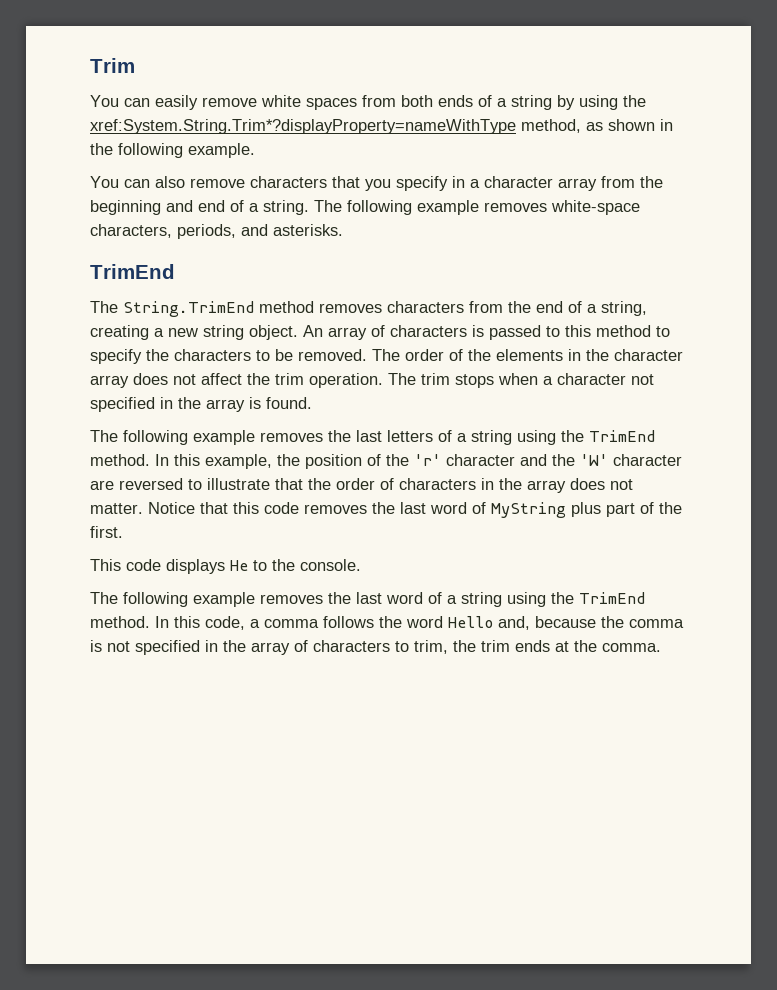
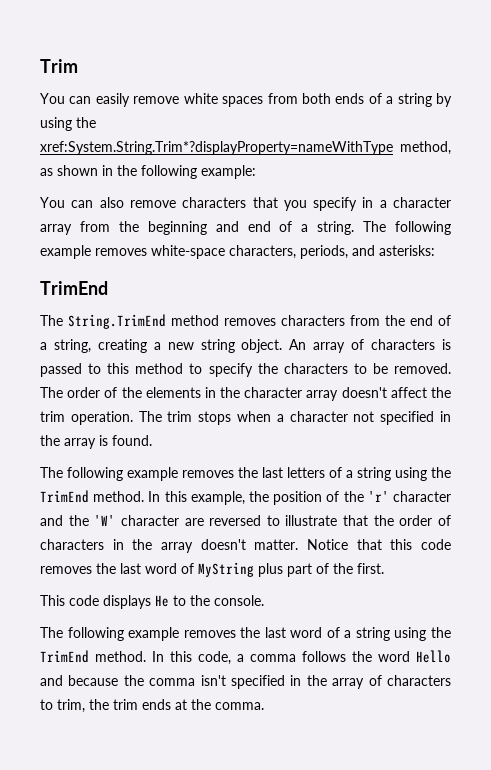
- You can easily remove white spaces from both ends of a string by using the xref:System.String.Trim*?displayProperty=nameWithType method, as shown in the following example.
+ You can easily remove white spaces from both ends of a string by using the xref:System.String.Trim*?displayProperty=nameWithType method, as shown in the following example:
- The following example removes white-space characters, periods, and asterisks.
+ The following example removes white-space characters, periods, and asterisks:
- The order of the elements in the character array does not affect the trim operation.
+ The order of the elements in the character array doesn't affect the trim operation.
- In this example, the position of the 'r' character and the 'W' character are reversed to illustrate that the order of characters in the array does not matter.
+ In this example, the position of the 'r' character and the 'W' character are reversed to illustrate that the order of characters in the array doesn't matter.
- In this code, a comma follows the word Hello and, because the comma is not specified in the array of characters to trim, the trim ends at the comma.
+ In this code, a comma follows the word Hello and because the comma isn't specified in the array of characters to trim, the trim ends at the comma.

